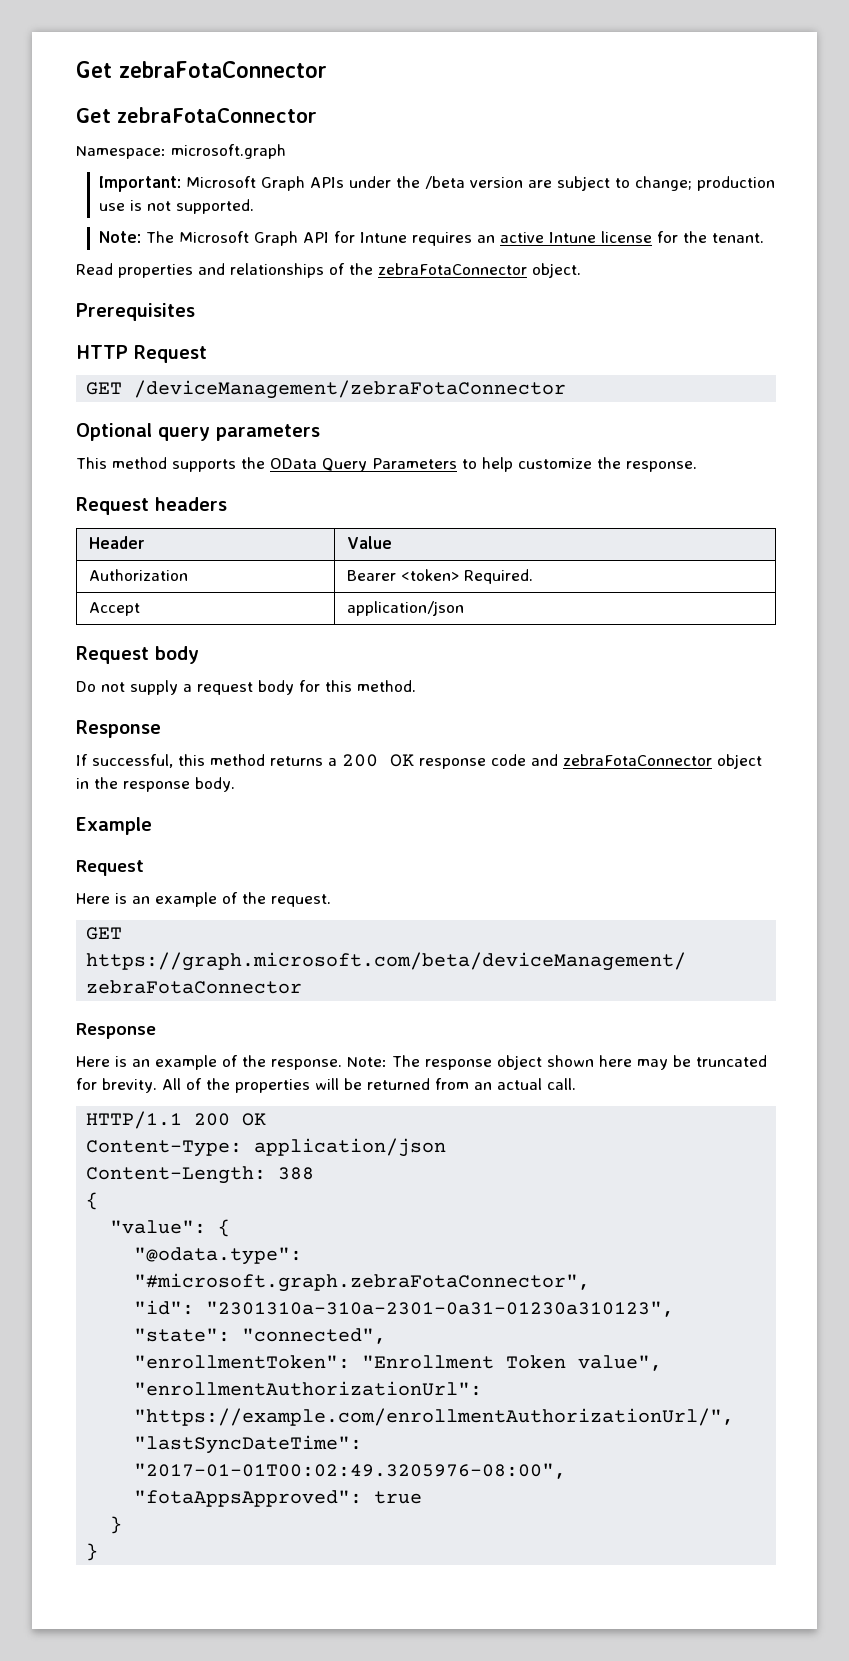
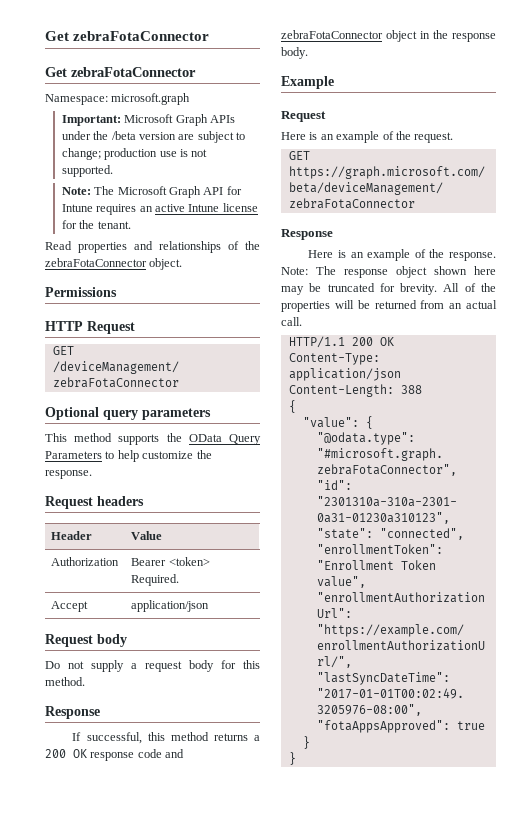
- Prerequisites
+ Permissions

